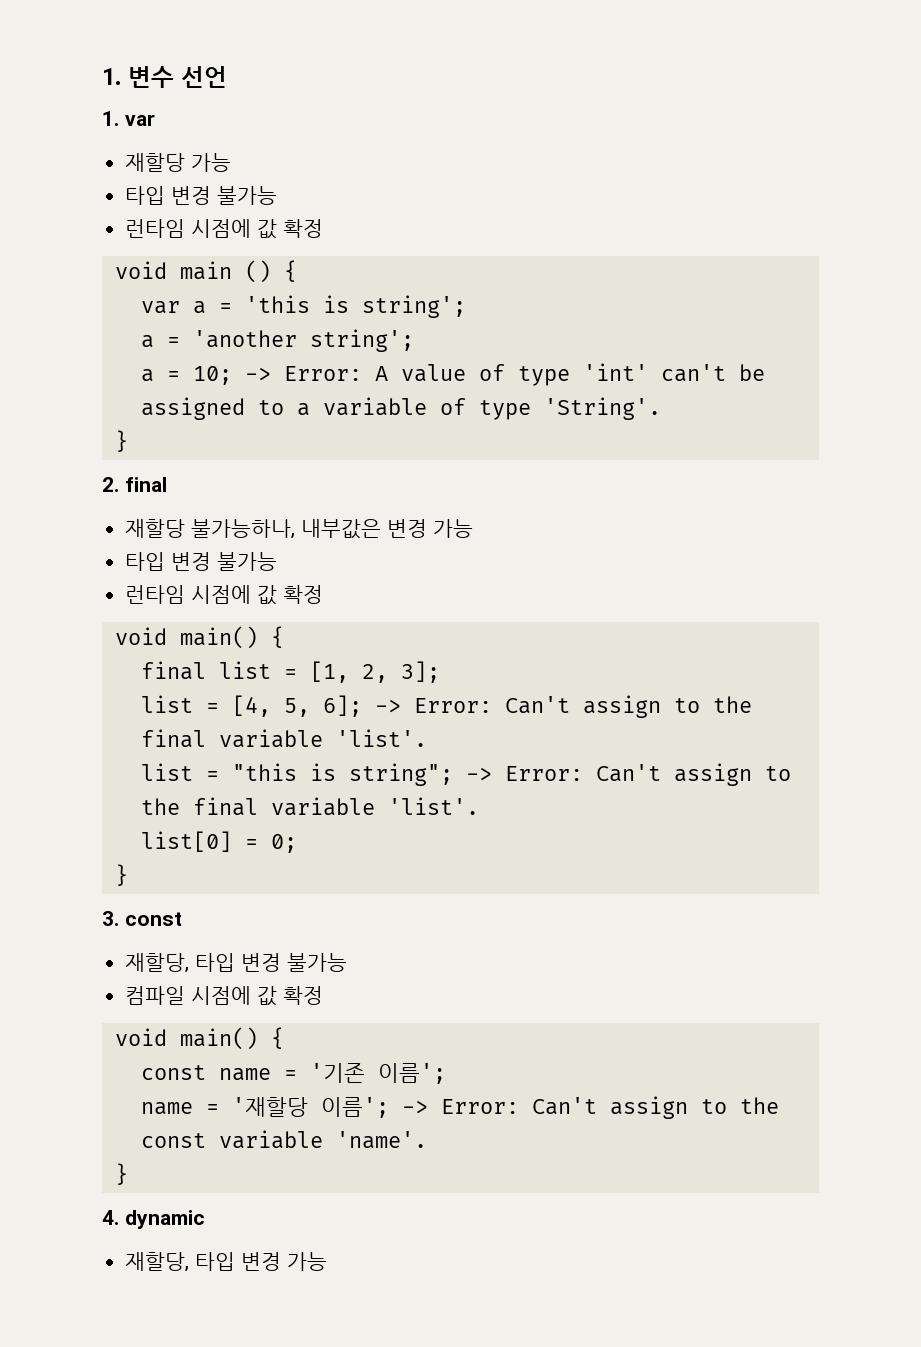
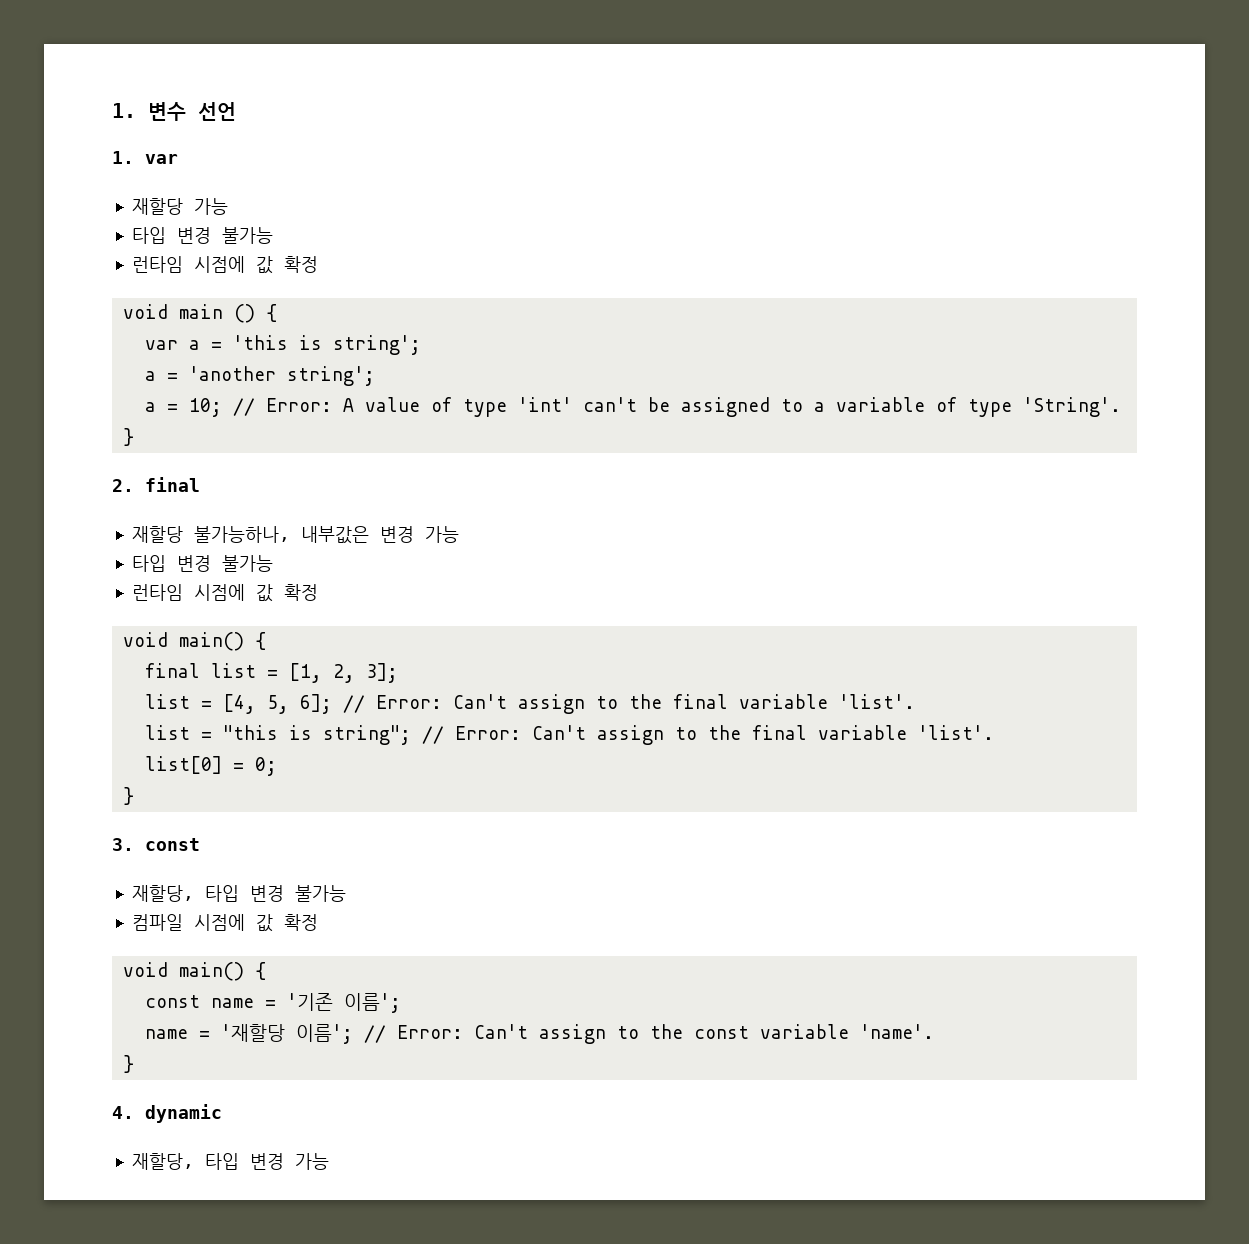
- a = 10; -> Error: A value of type 'int' can't be assigned to a variable of type 'String'.
+ a = 10; // Error: A value of type 'int' can't be assigned to a variable of type 'String'.
- list = [4, 5, 6]; -> Error: Can't assign to the final variable 'list'.
+ list = [4, 5, 6]; // Error: Can't assign to the final variable 'list'.
- list = "this is string"; -> Error: Can't assign to the final variable 'list'.
+ list = "this is string"; // Error: Can't assign to the final variable 'list'.
- name = '재할당 이름'; -> Error: Can't assign to the const variable 'name'.
+ name = '재할당 이름'; // Error: Can't assign to the const variable 'name'.

